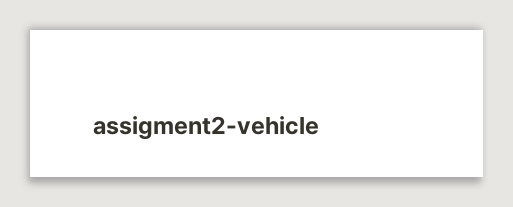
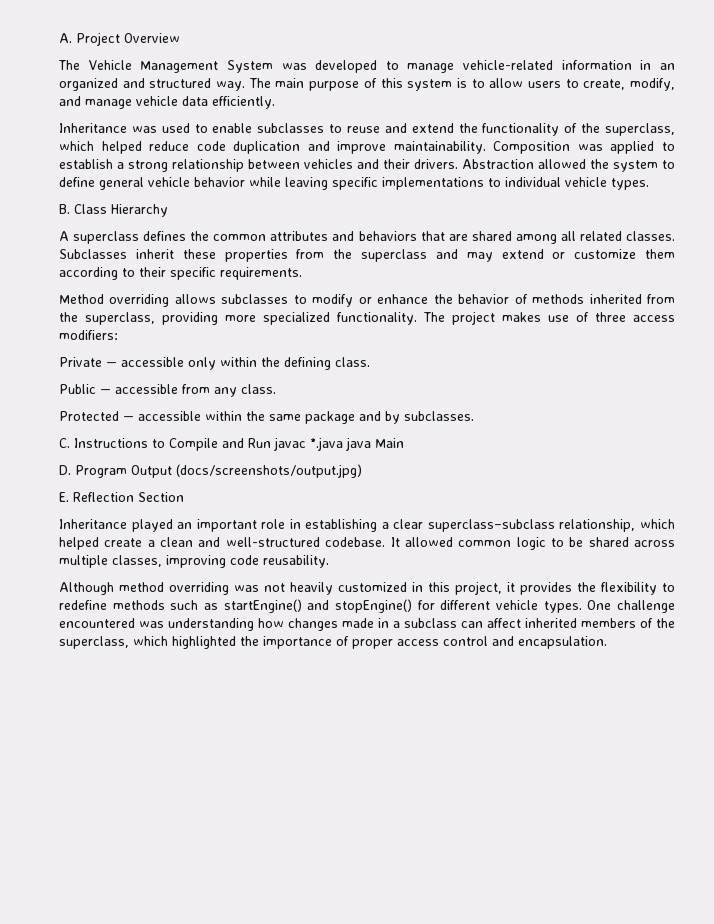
- assigment2-vehicle
+ A. Project Overview
+ The Vehicle Management System was developed to manage vehicle-related information in an organized and structured way. The main purpose of this system is to allow users to create, modify, and manage vehicle data efficiently.
+ Inheritance was used to enable subclasses to reuse and extend the functionality of the superclass, which helped reduce code duplication and improve maintainability. Composition was applied to establish a strong relationship between vehicles and their drivers. Abstraction allowed the system to define general vehicle behavior while leaving specific implementations to individual vehicle types.
+ B. Class Hierarchy
+ A superclass defines the common attributes and behaviors that are shared among all related classes. Subclasses inherit these properties from the superclass and may extend or customize them according to their specific requirements.
+ Method overriding allows subclasses to modify or enhance the behavior of methods inherited from the superclass, providing more specialized functionality. The project makes use of three access modifiers:
+ Private — accessible only within the defining class.
+ Public — accessible from any class.
+ Protected — accessible within the same package and by subclasses.
+ C. Instructions to Compile and Run javac *.java java Main
+ D. Program Output (docs/screenshots/output.jpg)
+ E. Reflection Section
+ Inheritance played an important role in establishing a clear superclass–subclass relationship, which helped create a clean and well-structured codebase. It allowed common logic to be shared across multiple classes, improving code reusability.
+ Although method overriding was not heavily customized in this project, it provides the flexibility to redefine methods such as startEngine() and stopEngine() for different vehicle types. One challenge encountered was understanding how changes made in a subclass can affect inherited members of the superclass, which highlighted the importance of proper access control and encapsulation.

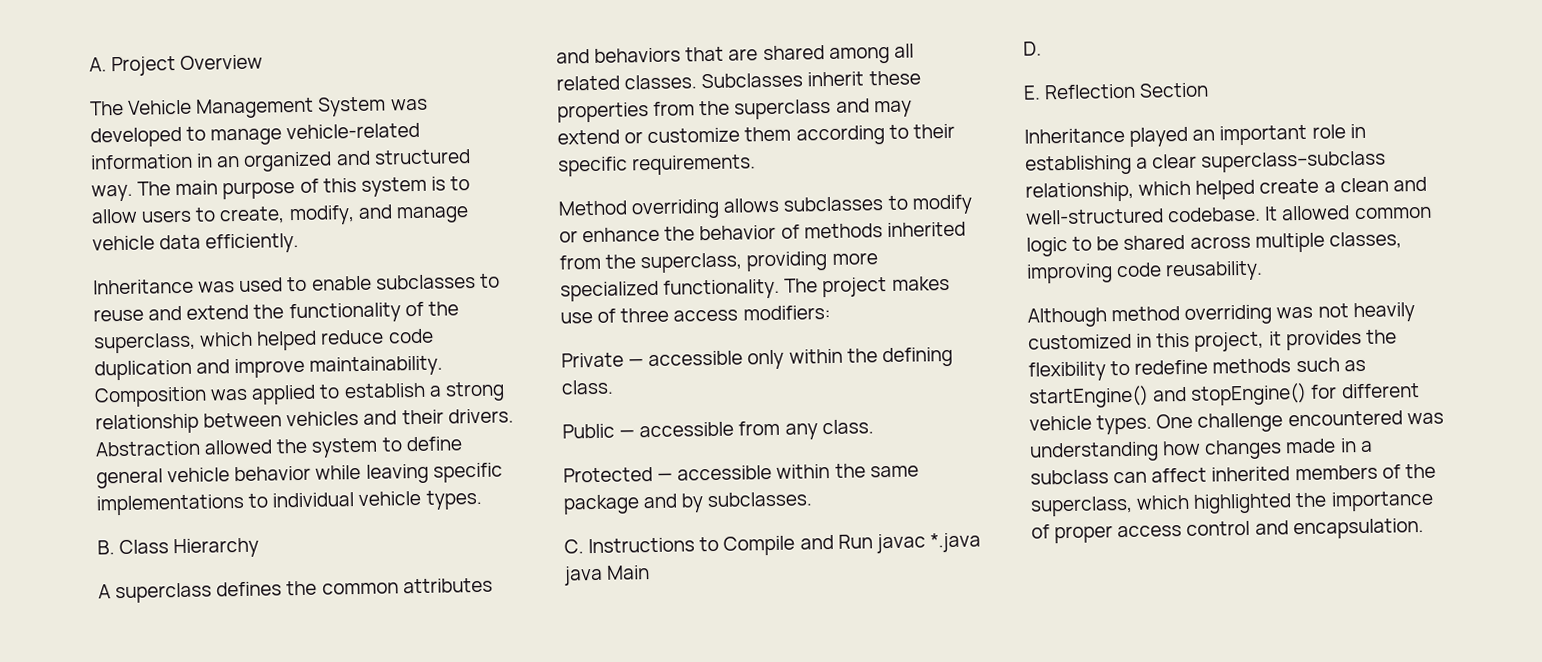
- D. Program Output (docs/screenshots/output.jpg)
+ D.

